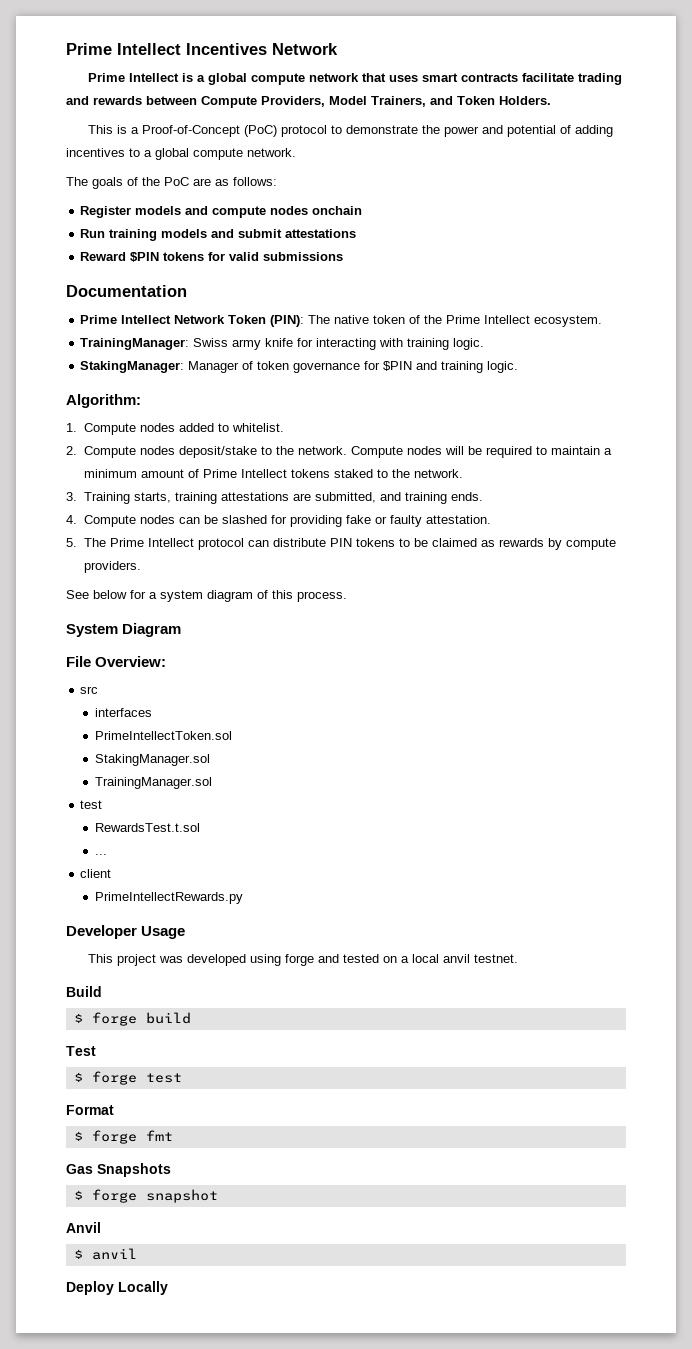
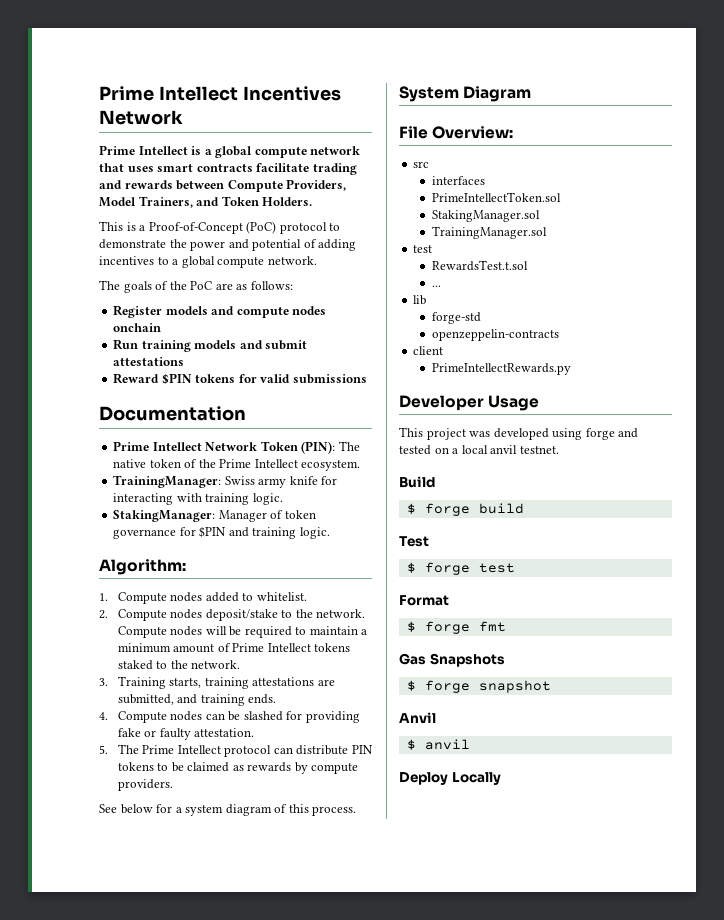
+ lib
+ forge-std
+ openzeppelin-contracts

